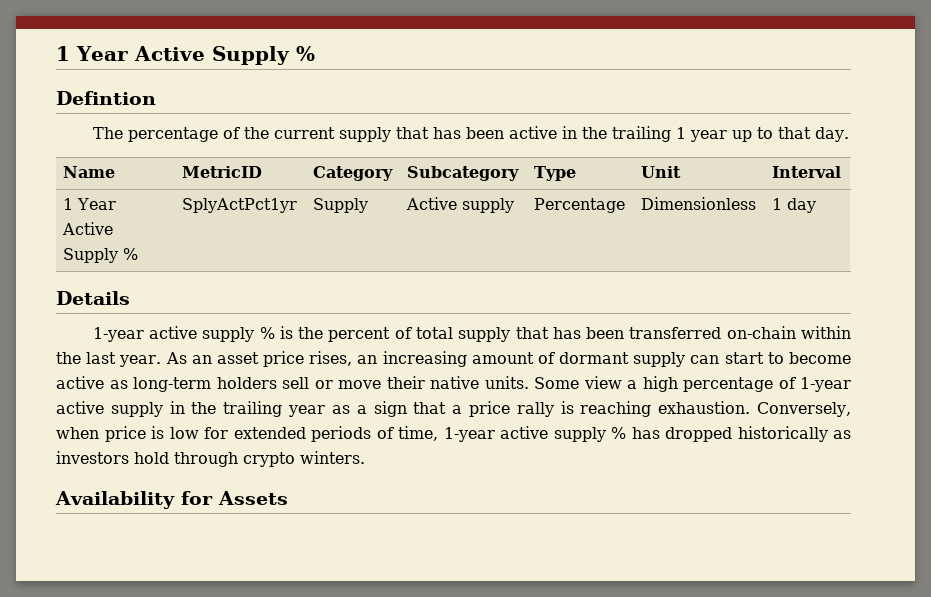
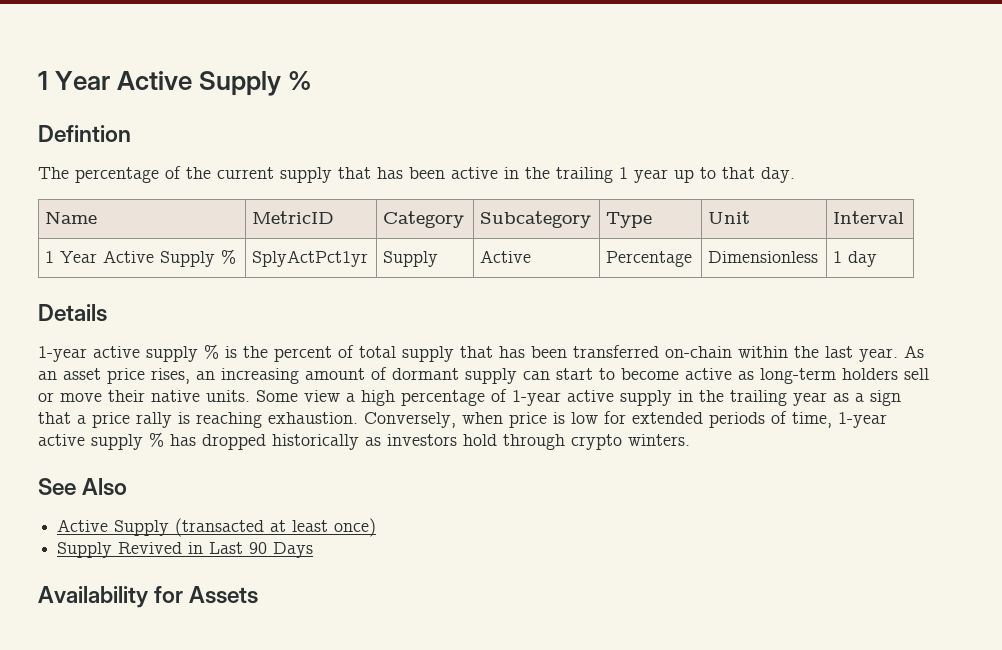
- 1 Year Active Supply % | SplyActPct1yr | Supply | Active supply | Percentage | Dimensionless | 1 day
+ 1 Year Active Supply % | SplyActPct1yr | Supply | Active | Percentage | Dimensionless | 1 day
+ See Also
+ Active Supply (transacted at least once)
+ Supply Revived in Last 90 Days

